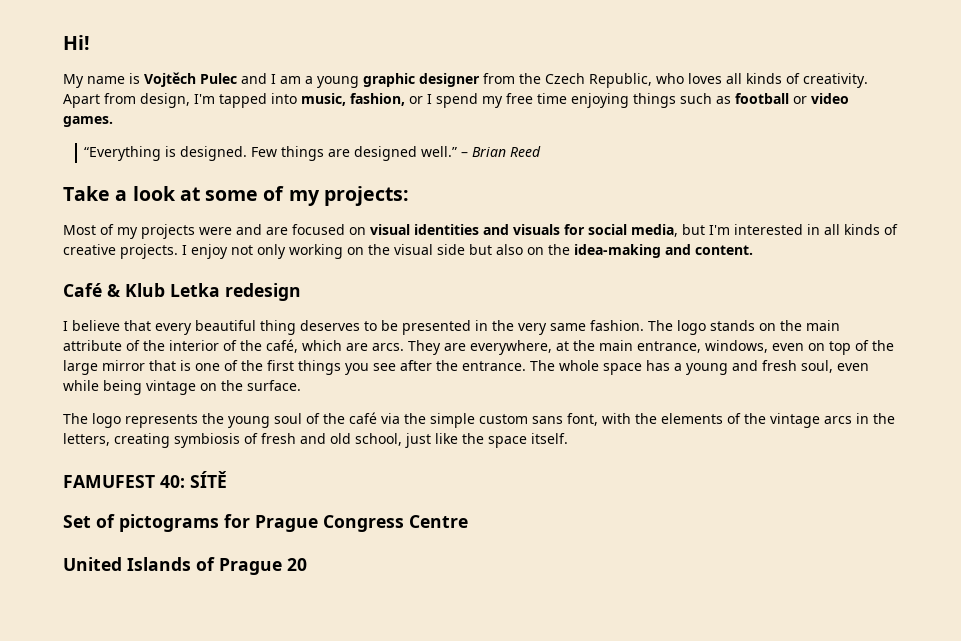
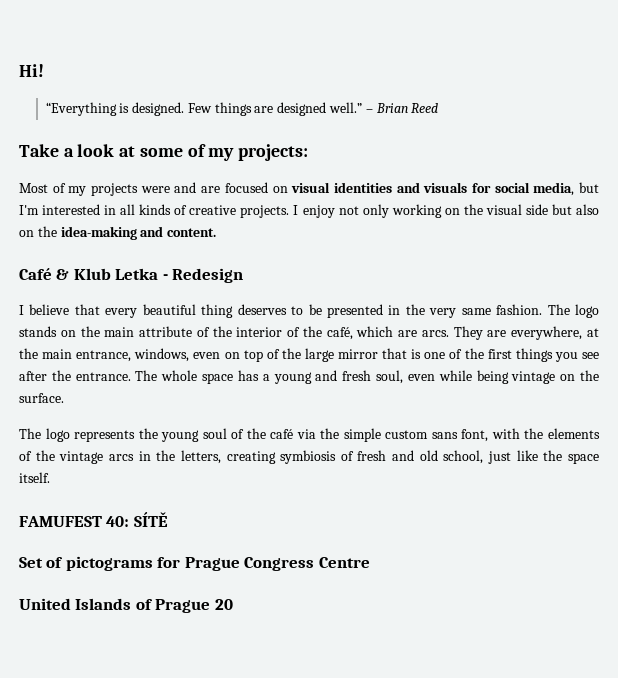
- My name is Vojtěch Pulec and I am a young graphic designer from the Czech Republic, who loves all kinds of creativity. Apart from design, I'm tapped into music, fashion, or I spend my free time enjoying things such as football or video games.
- Café & Klub Letka redesign
+ Café & Klub Letka - Redesign

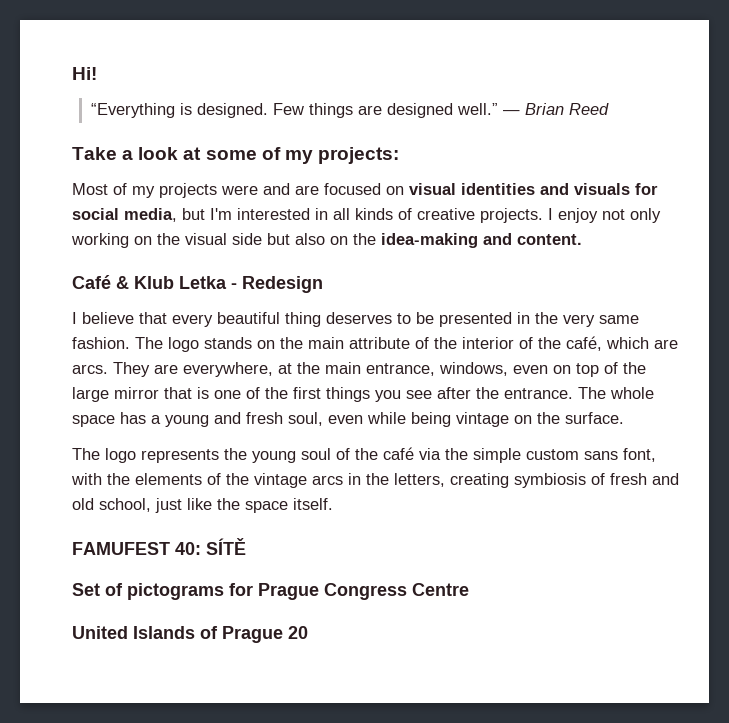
- – Brian Reed
+ — Brian Reed

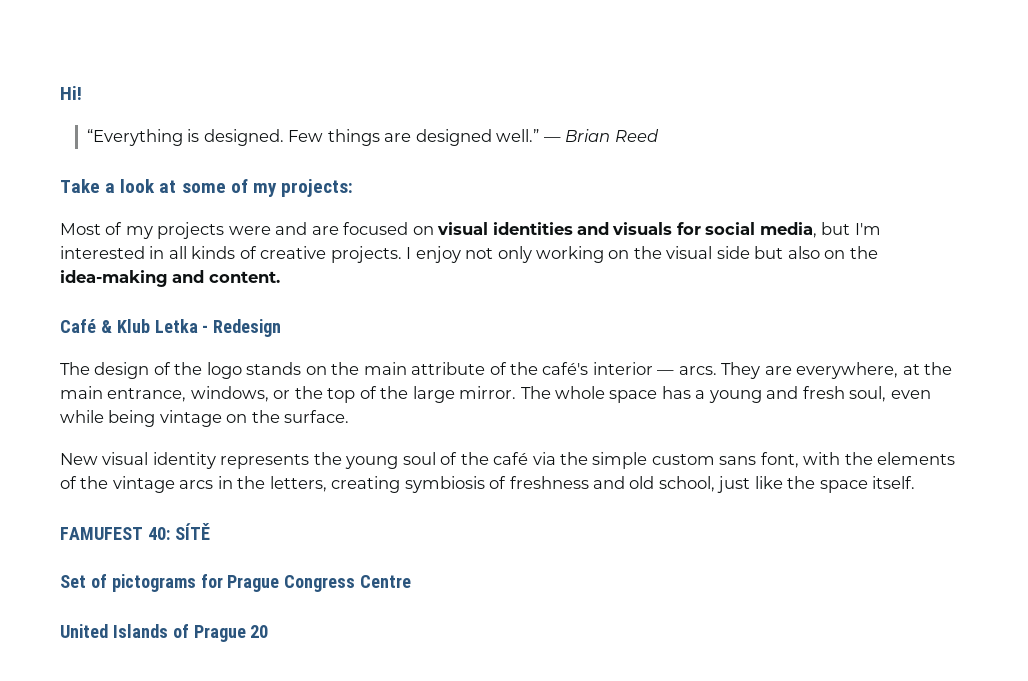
- I believe that every beautiful thing deserves to be presented in the very same fashion. The logo stands on the main attribute of the interior of the café, which are arcs.
+ The design of the logo stands on the main attribute of the café's interior — arcs.
- They are everywhere, at the main entrance, windows, even on top of the large mirror that is one of the first things you see after the entrance.
+ They are everywhere, at the main entrance, windows, or the top of the large mirror.
- The logo represents the young soul of the café via the simple custom sans font, with the elements of the vintage arcs in the letters, creating symbiosis of fresh and old school, just like the space itself.
+ New visual identity represents the young soul of the café via the simple custom sans font, with the elements of the vintage arcs in the letters, creating symbiosis of freshness and old school, just like the space itself.

